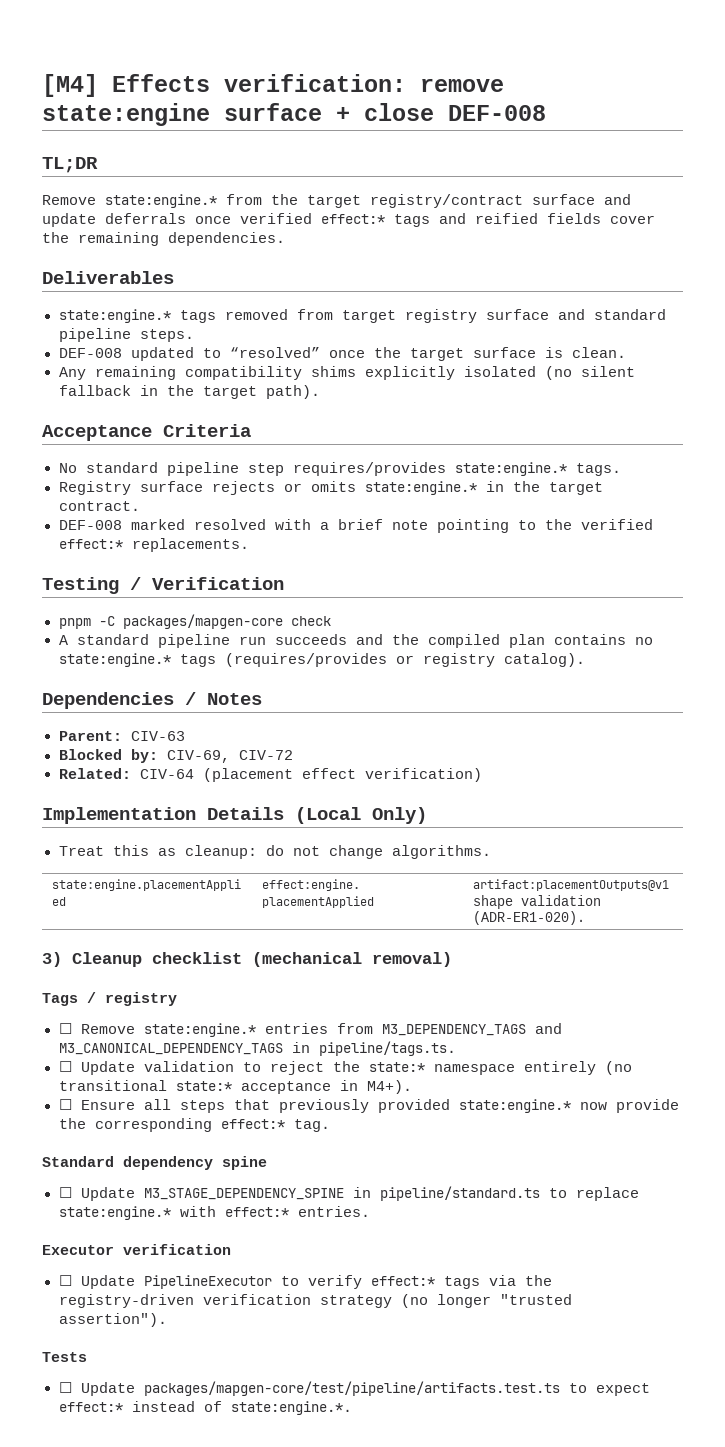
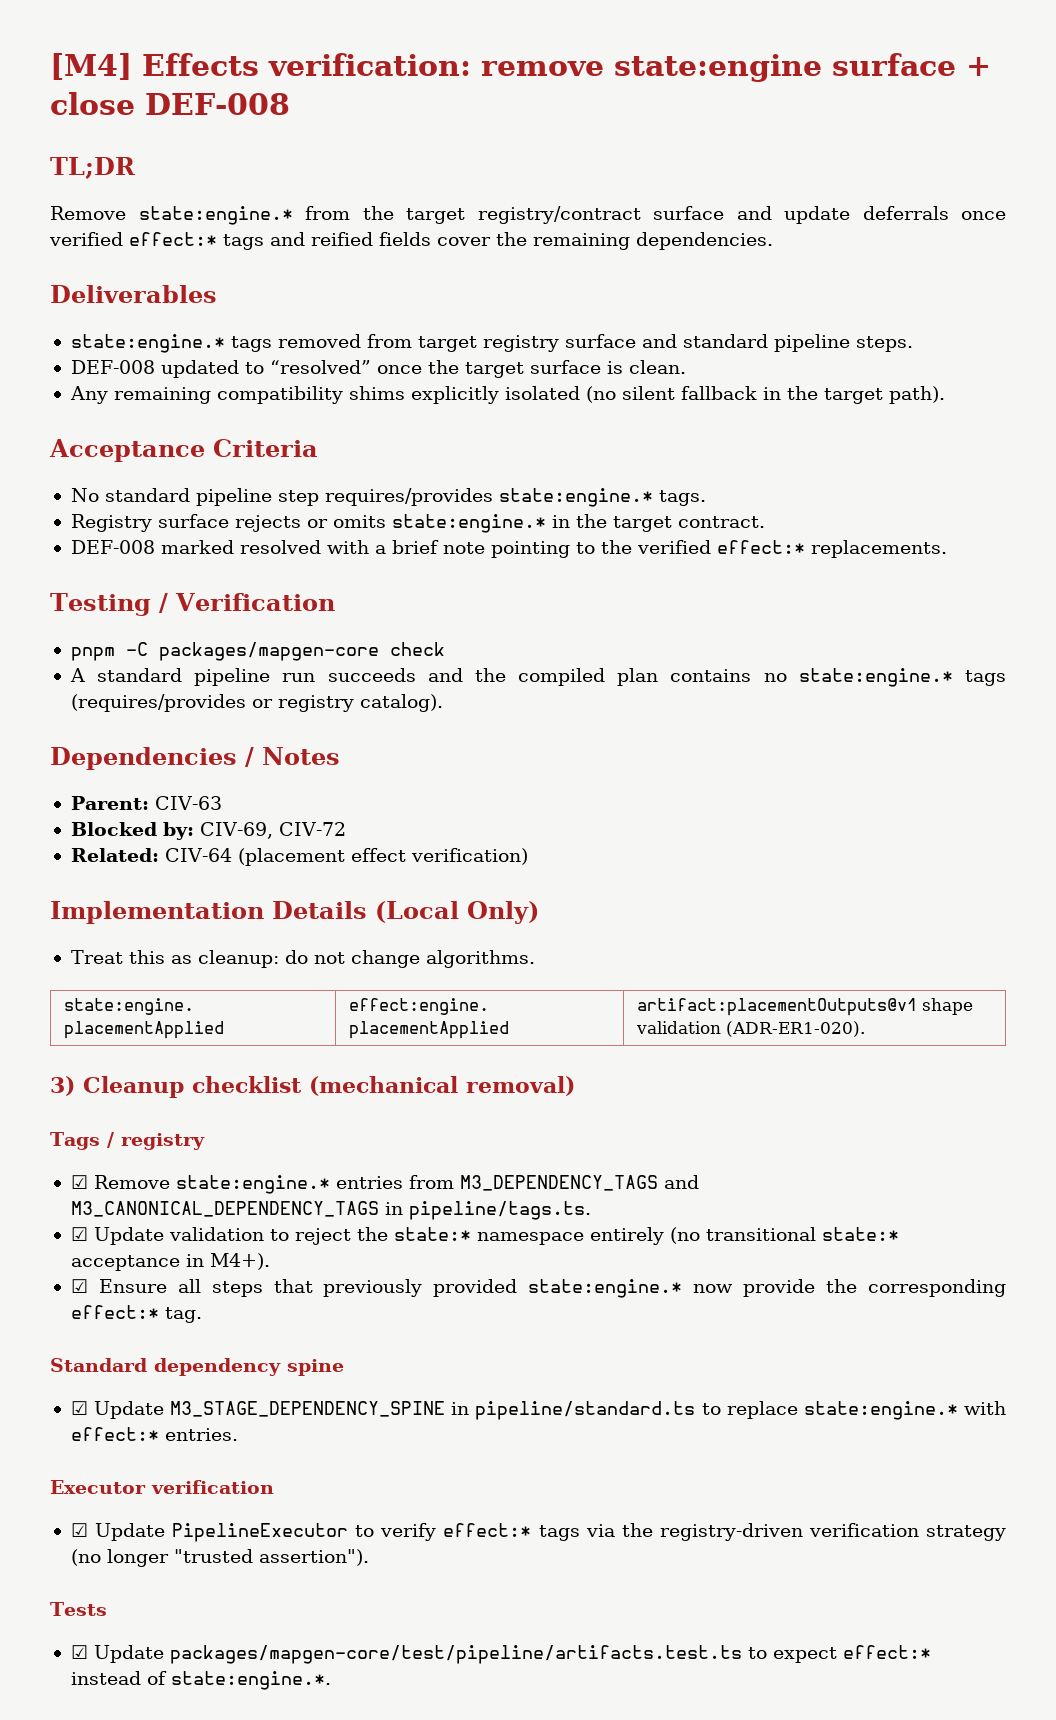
- ☐ Remove state:engine.* entries from M3_DEPENDENCY_TAGS and M3_CANONICAL_DEPENDENCY_TAGS in pipeline/tags.ts.
+ ☑ Remove state:engine.* entries from M3_DEPENDENCY_TAGS and M3_CANONICAL_DEPENDENCY_TAGS in pipeline/tags.ts.
- ☐ Update validation to reject the state:* namespace entirely (no transitional state:* acceptance in M4+).
+ ☑ Update validation to reject the state:* namespace entirely (no transitional state:* acceptance in M4+).
- ☐ Ensure all steps that previously provided state:engine.* now provide the corresponding effect:* tag.
+ ☑ Ensure all steps that previously provided state:engine.* now provide the corresponding effect:* tag.
- ☐ Update M3_STAGE_DEPENDENCY_SPINE in pipeline/standard.ts to replace state:engine.* with effect:* entries.
+ ☑ Update M3_STAGE_DEPENDENCY_SPINE in pipeline/standard.ts to replace state:engine.* with effect:* entries.
- ☐ Update PipelineExecutor to verify effect:* tags via the registry-driven verification strategy (no longer "trusted assertion").
+ ☑ Update PipelineExecutor to verify effect:* tags via the registry-driven verification strategy (no longer "trusted assertion").
- ☐ Update packages/mapgen-core/test/pipeline/artifacts.test.ts to expect effect:* instead of state:engine.*.
+ ☑ Update packages/mapgen-core/test/pipeline/artifacts.test.ts to expect effect:* instead of state:engine.*.

